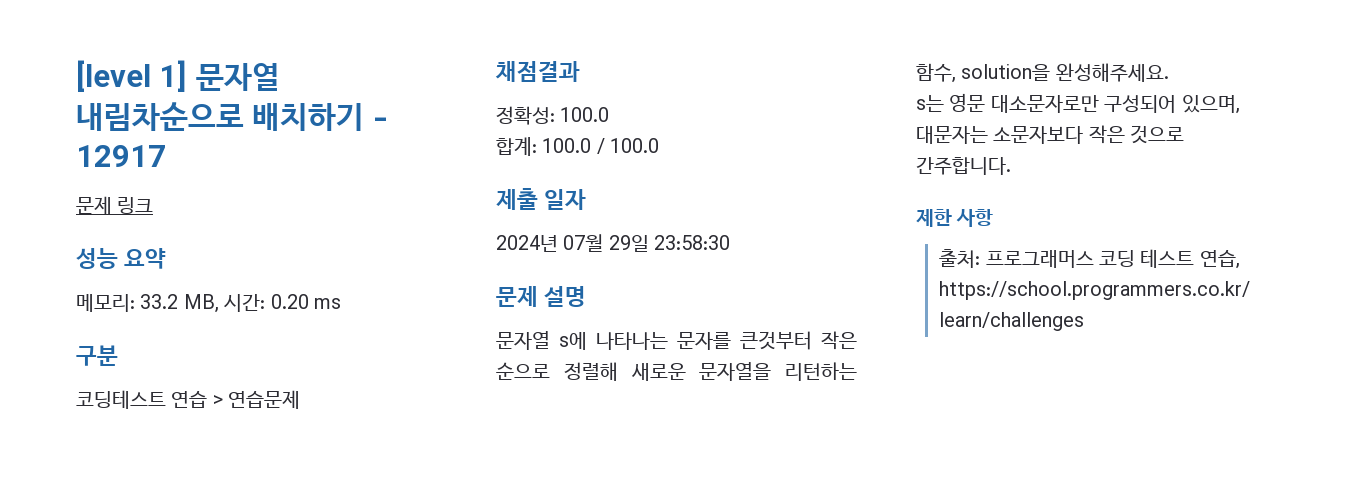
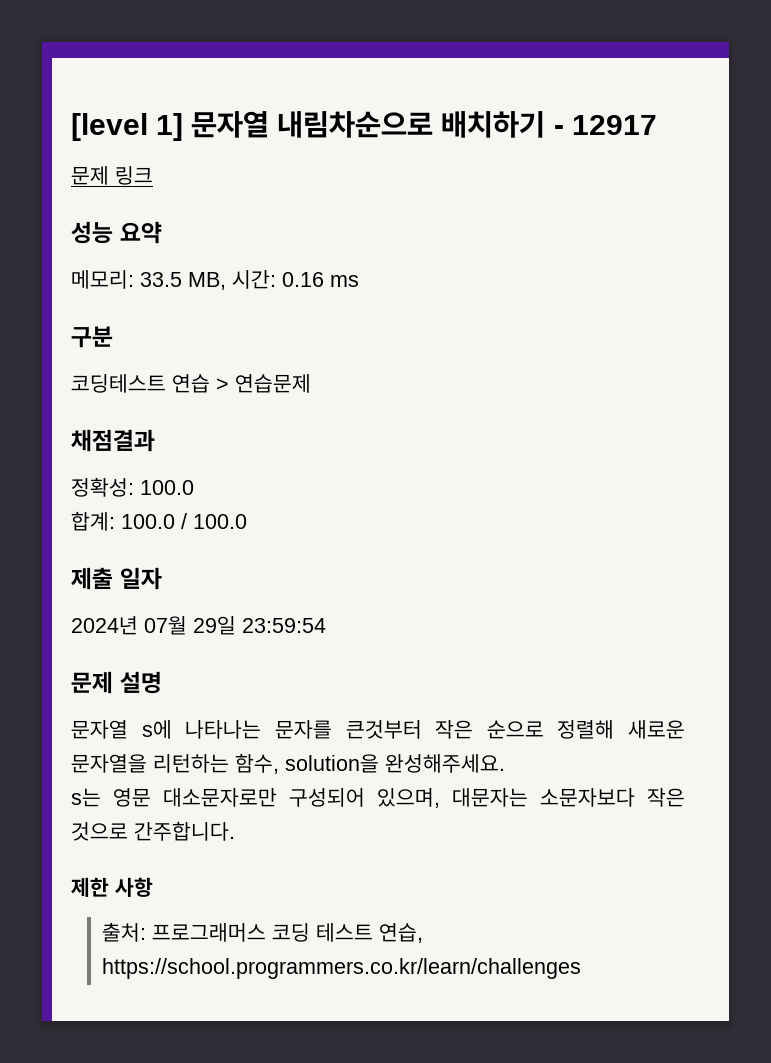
- 메모리: 33.2 MB, 시간: 0.20 ms
+ 메모리: 33.5 MB, 시간: 0.16 ms
- 2024년 07월 29일 23:58:30
+ 2024년 07월 29일 23:59:54

